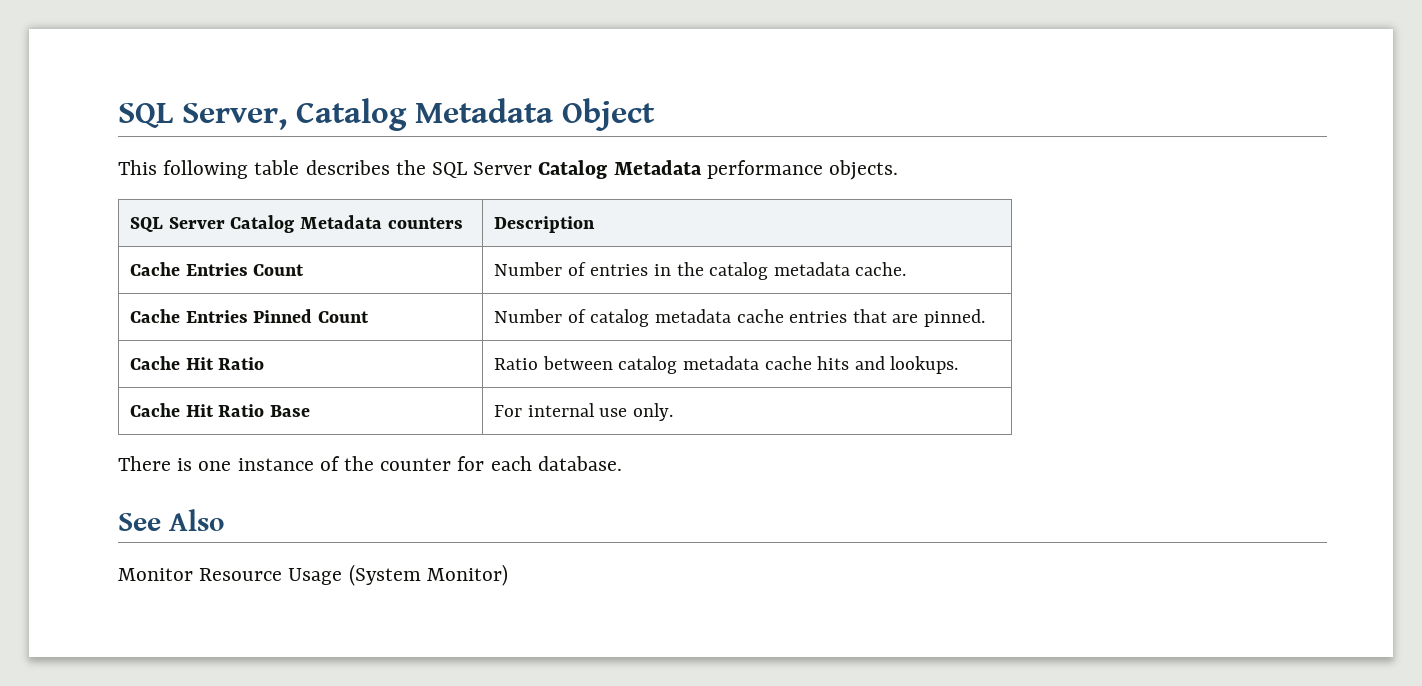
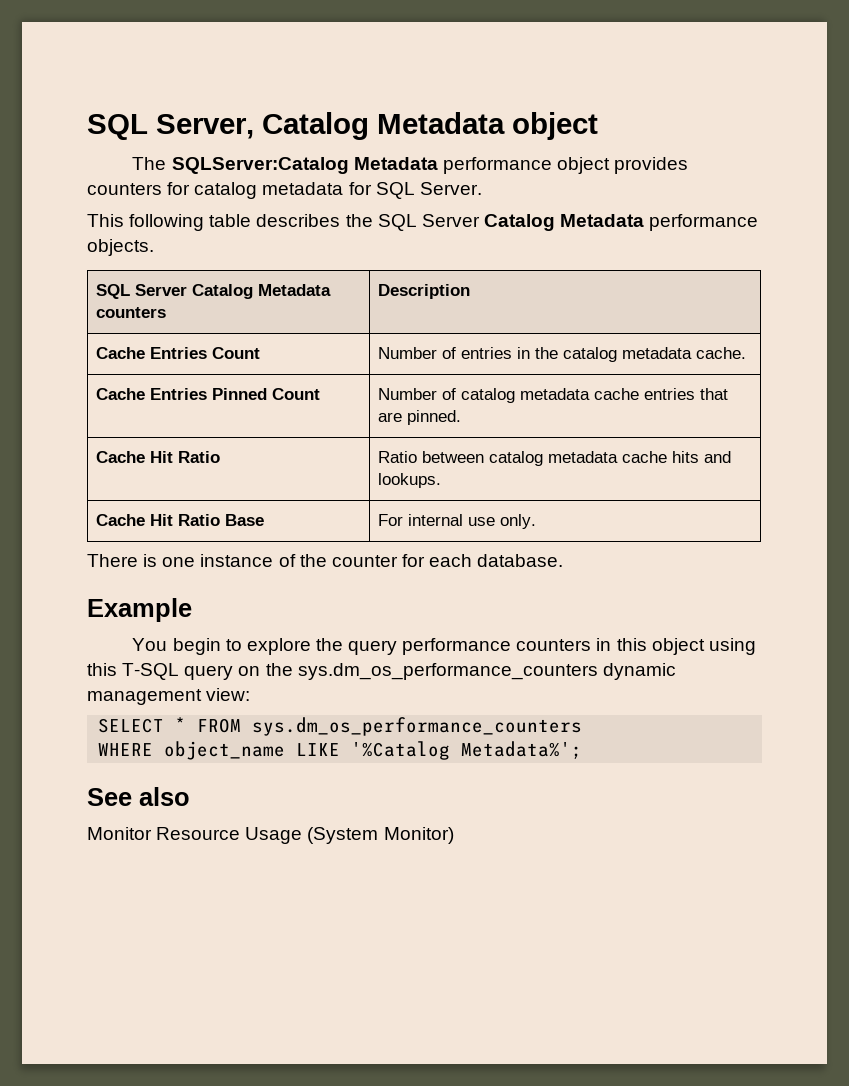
- SQL Server, Catalog Metadata Object
+ SQL Server, Catalog Metadata object
+ The SQLServer:Catalog Metadata performance object provides counters for catalog metadata for SQL Server.
+ Example
+ You begin to explore the query performance counters in this object using this T-SQL query on the sys.dm_os_performance_counters dynamic management view:
+ SELECT * FROM sys.dm_os_performance_counters
+ WHERE object_name LIKE '%Catalog Metadata%';
- See Also
+ See also

